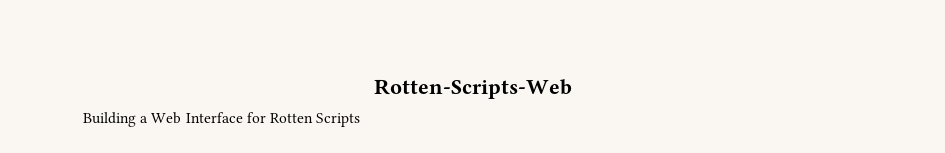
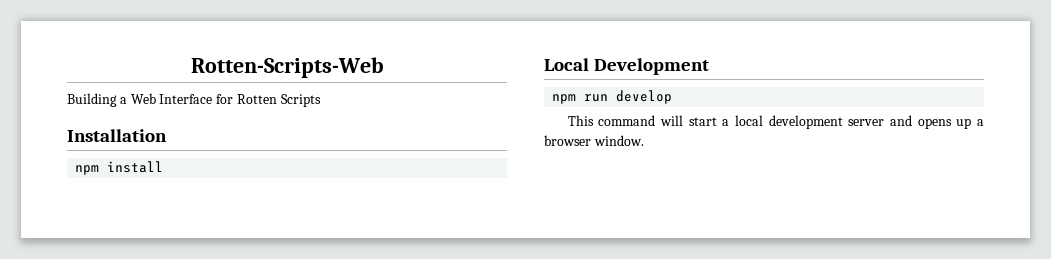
+ Installation
+ npm install
+ Local Development
+ npm run develop
+ This command will start a local development server and opens up a browser window.

